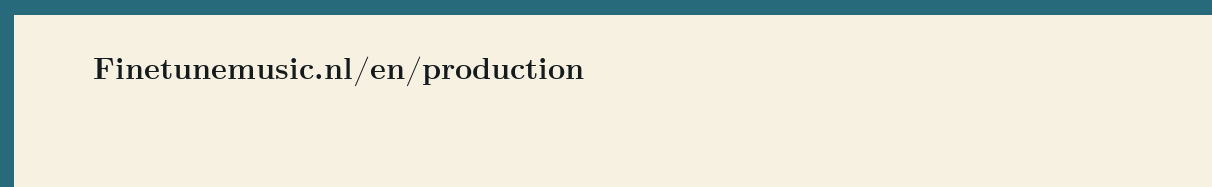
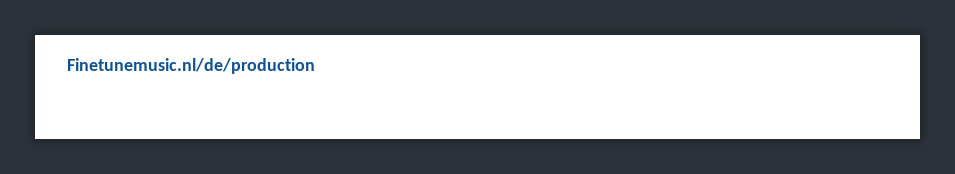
- Finetunemusic.nl/en/production
+ Finetunemusic.nl/de/production

